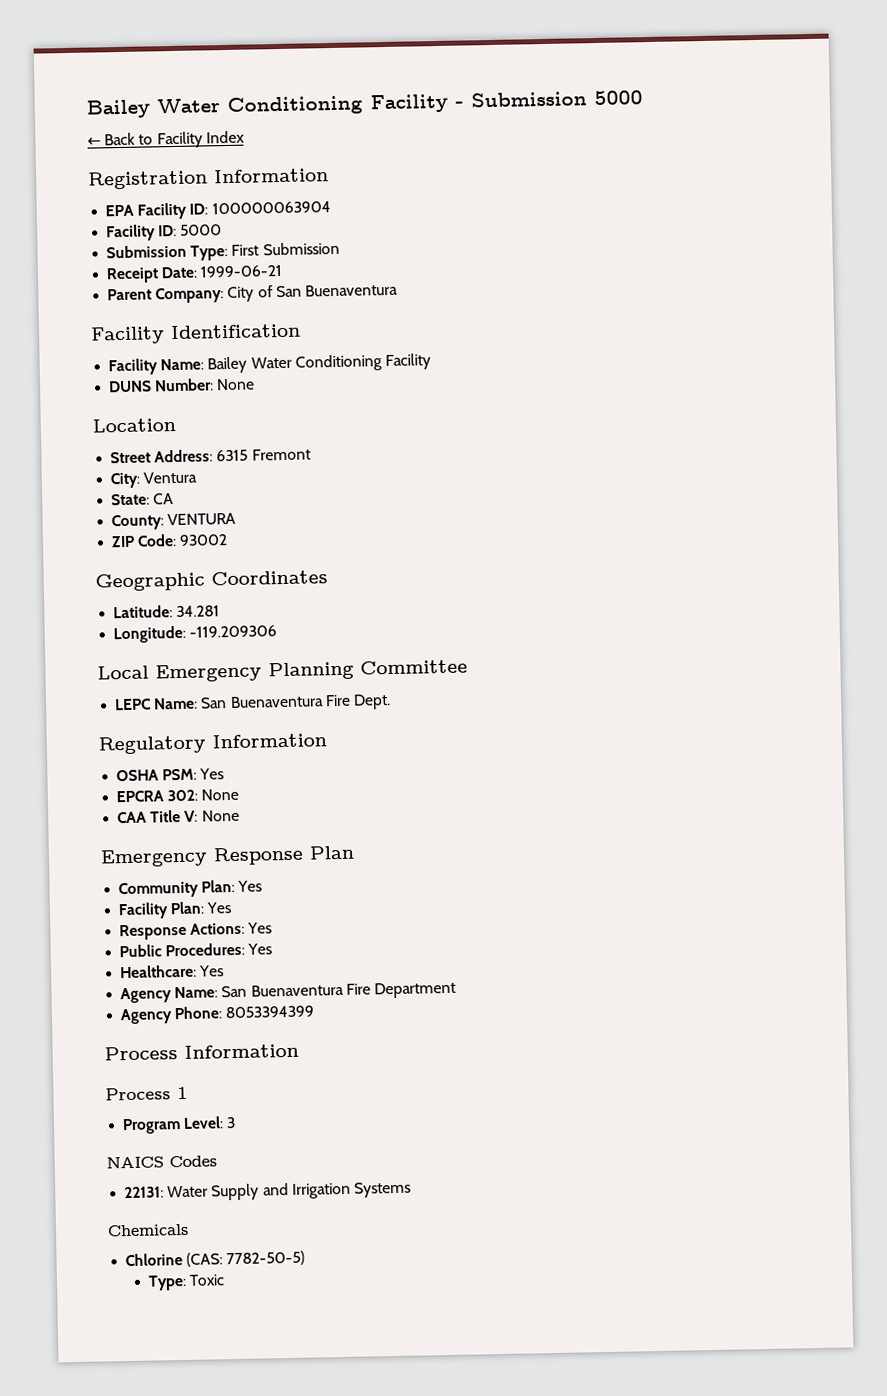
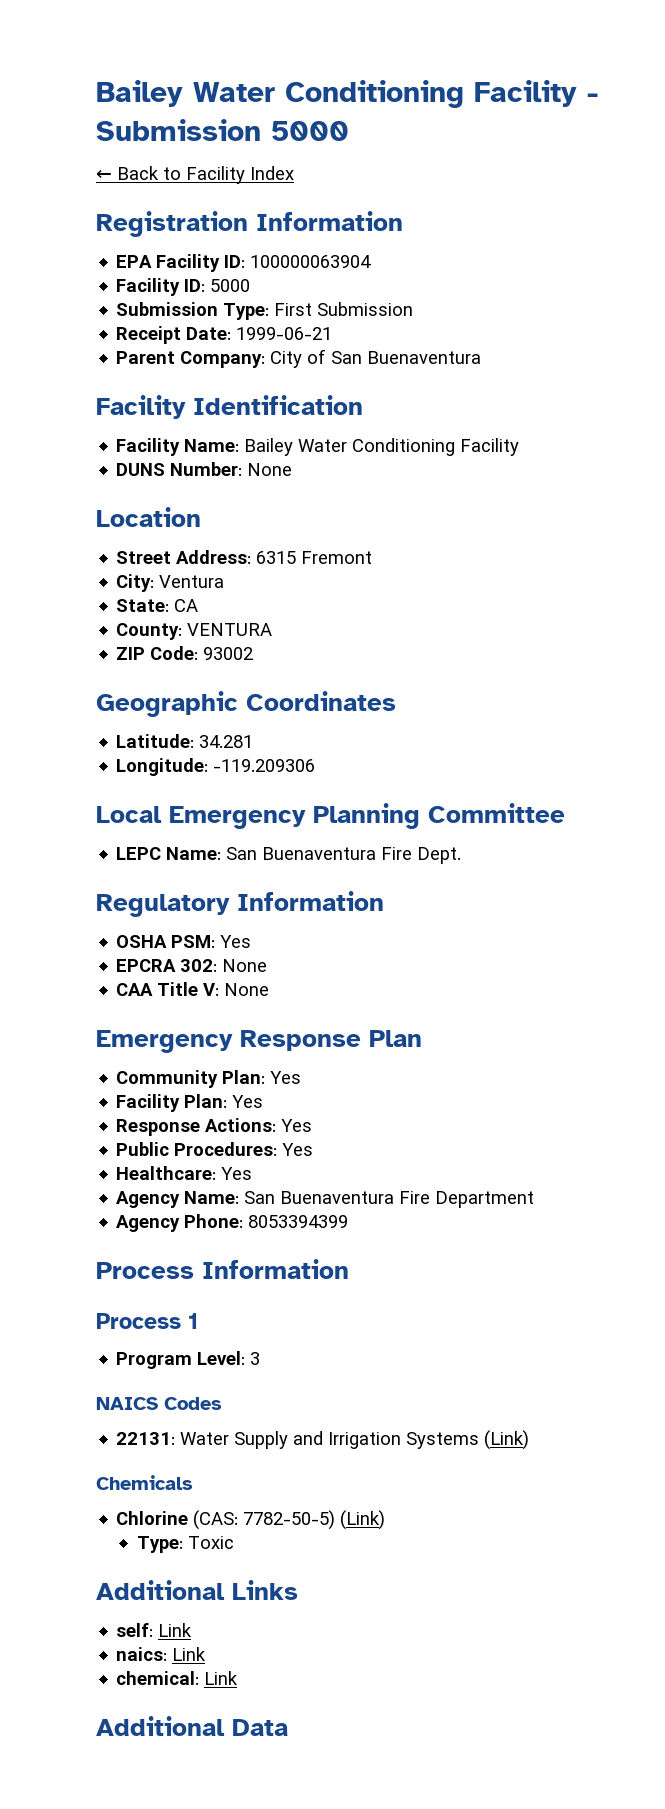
- 22131: Water Supply and Irrigation Systems
+ 22131: Water Supply and Irrigation Systems (Link)
- Chlorine (CAS: 7782-50-5)
+ Chlorine (CAS: 7782-50-5) (Link)
+ Additional Links
+ self: Link
+ naics: Link
+ chemical: Link
+ Additional Data

